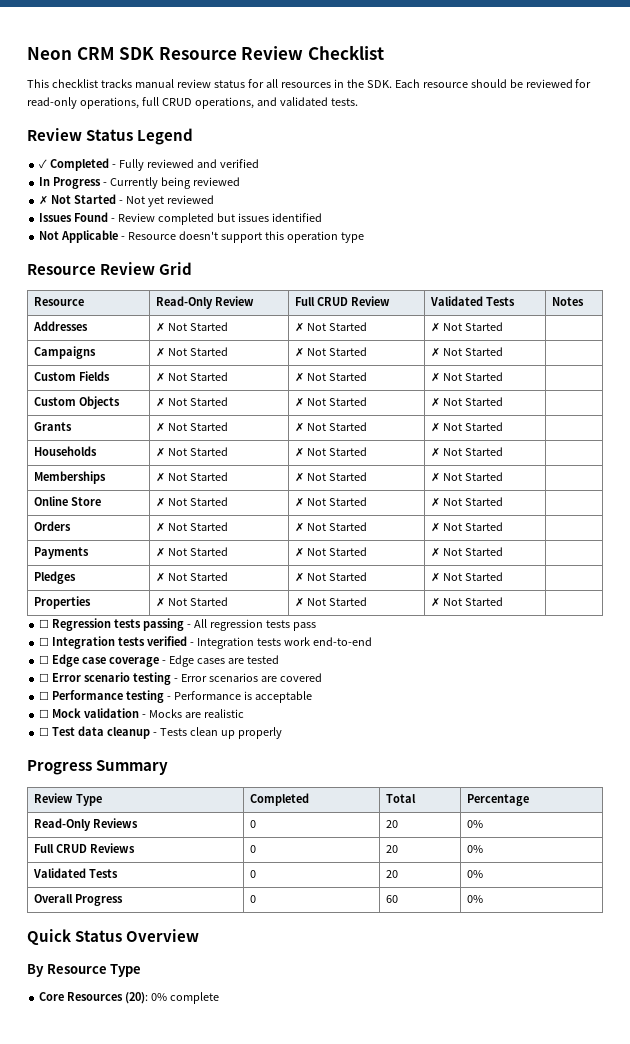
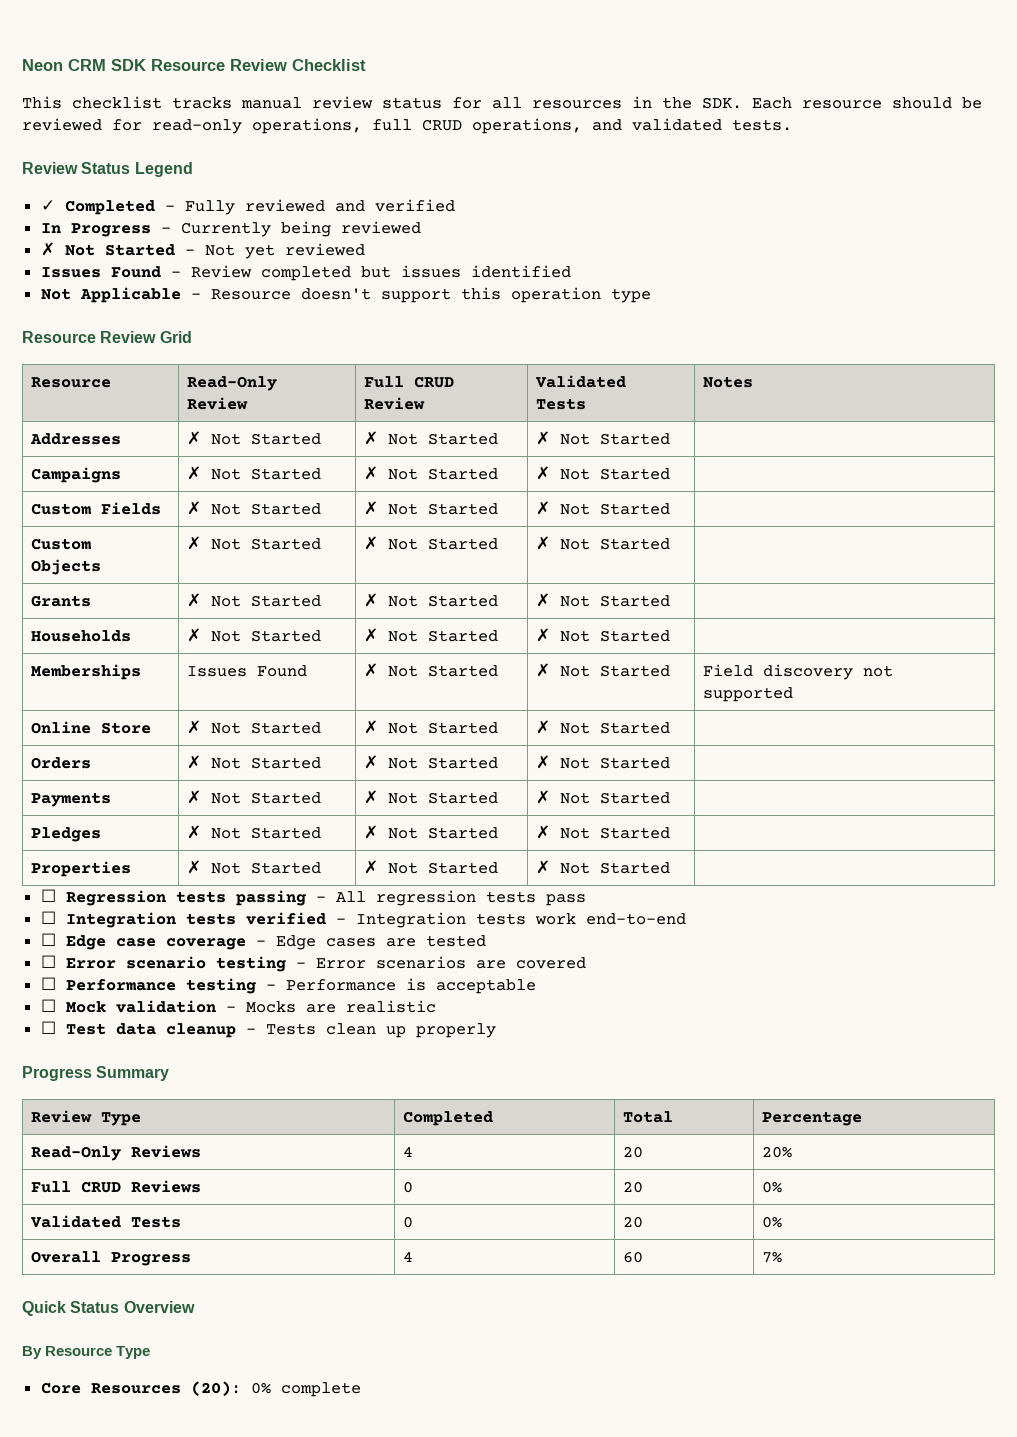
- Memberships | ✗ Not Started | ✗ Not Started | ✗ Not Started |
+ Memberships | Issues Found | ✗ Not Started | ✗ Not Started | Field discovery not supported
- Read-Only Reviews | 0 | 20 | 0%
+ Read-Only Reviews | 4 | 20 | 20%
- Overall Progress | 0 | 60 | 0%
+ Overall Progress | 4 | 60 | 7%

